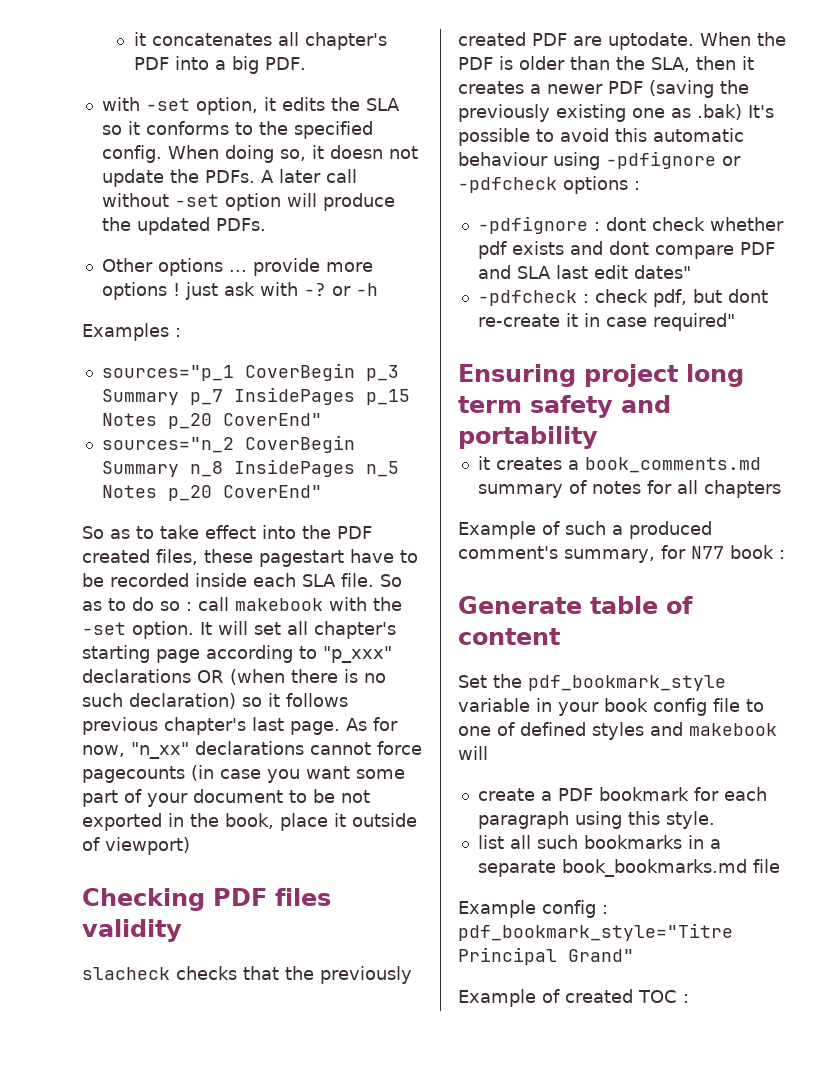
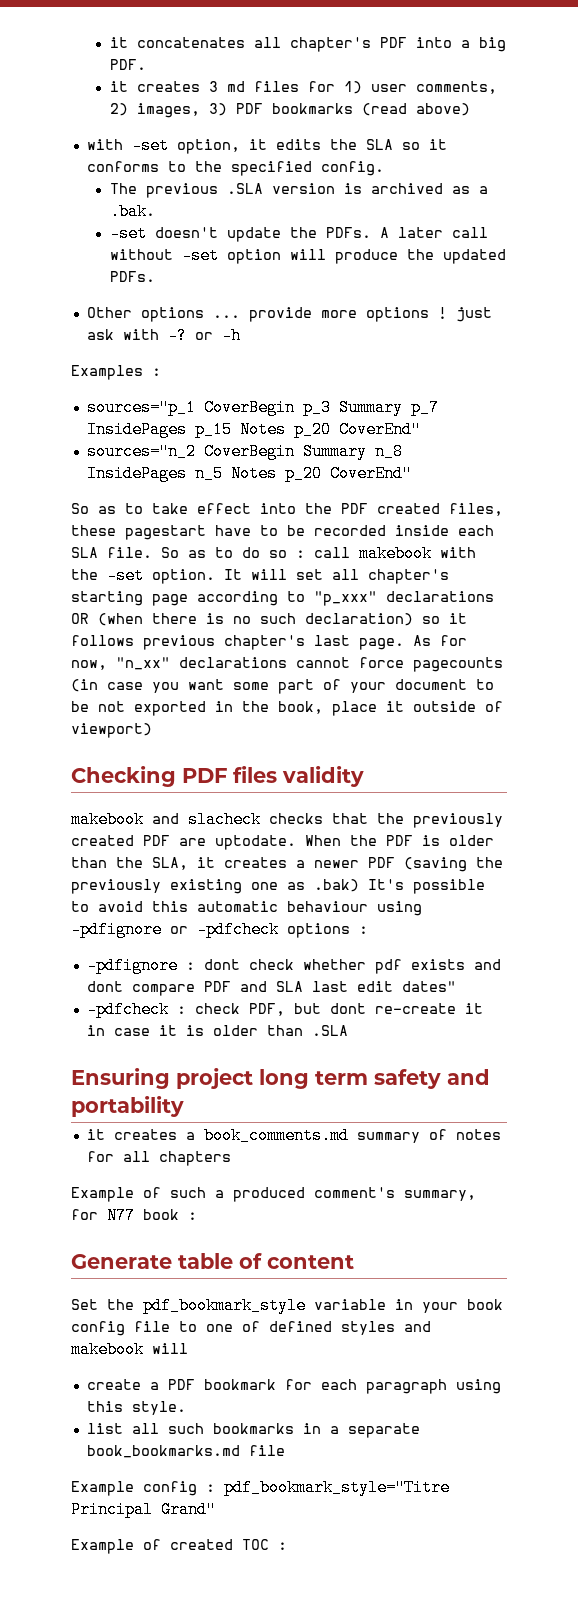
+ it creates 3 md files for 1) user comments, 2) images, 3) PDF bookmarks (read above)
- with -set option, it edits the SLA so it conforms to the specified config. When doing so, it doesn not update the PDFs.
+ with -set option, it edits the SLA so it conforms to the specified config.
+ The previous .SLA version is archived as a .bak.
+ -set doesn't update the PDFs.
- slacheck checks that the previously created PDF are uptodate.
+ makebook and slacheck checks that the previously created PDF are uptodate.
- When the PDF is older than the SLA, then it creates a newer PDF (saving the previously existing one as .bak) It's possible to avoid this automatic behaviour using -pdfignore or -pdfcheck options :
+ When the PDF is older than the SLA, it creates a newer PDF (saving the previously existing one as .bak) It's possible to avoid this automatic behaviour using -pdfignore or -pdfcheck options :
- -pdfcheck : check pdf, but dont re-create it in case required"
+ -pdfcheck : check PDF, but dont re-create it in case it is older than .SLA

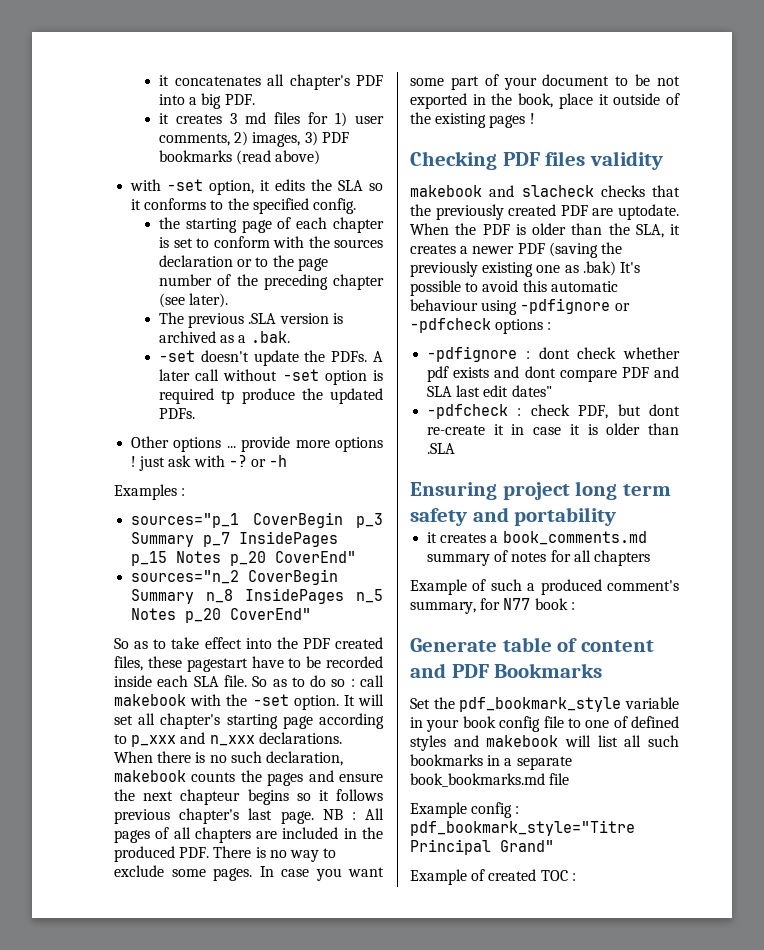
+ the starting page of each chapter is set to conform with the sources declaration or to the page number of the preceding chapter (see later).
- A later call without -set option will produce the updated PDFs.
+ A later call without -set option is required tp produce the updated PDFs.
- It will set all chapter's starting page according to "p_xxx" declarations OR (when there is no such declaration) so it follows previous chapter's last page.
+ It will set all chapter's starting page according to p_xxx and n_xxx declarations. When there is no such declaration, makebook counts the pages and ensure the next chapteur begins so it follows previous chapter's last page.
- As for now, "n_xx" declarations cannot force pagecounts (in case you want some part of your document to be not exported in the book, place it outside of viewport)
+ NB : All pages of all chapters are included in the produced PDF. There is no way to exclude some pages. In case you want some part of your document to be not exported in the book, place it outside of the existing pages !
- Generate table of content
+ Generate table of content and PDF Bookmarks
- Set the pdf_bookmark_style variable in your book config file to one of defined styles and makebook will
- create a PDF bookmark for each paragraph using this style.
- list all such bookmarks in a separate book_bookmarks.md file
+ Set the pdf_bookmark_style variable in your book config file to one of defined styles and makebook will list all such bookmarks in a separate book_bookmarks.md file

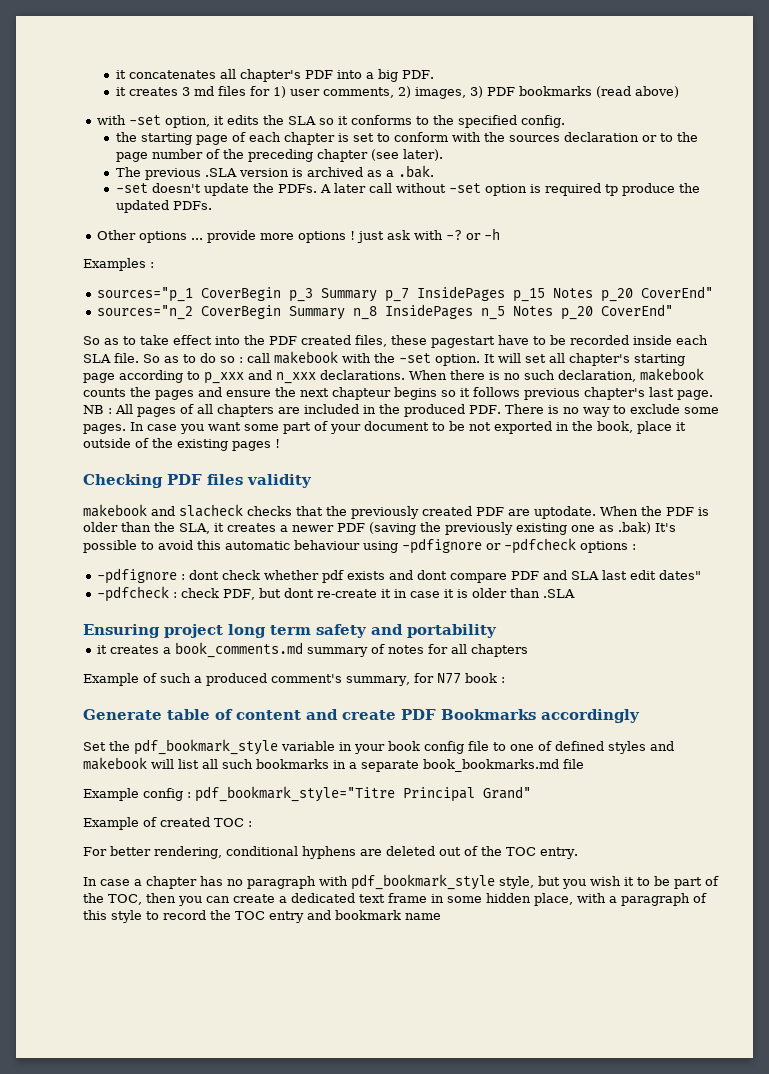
- Generate table of content and PDF Bookmarks
+ Generate table of content and create PDF Bookmarks accordingly
+ For better rendering, conditional hyphens are deleted out of the TOC entry.
+ In case a chapter has no paragraph with pdf_bookmark_style style, but you wish it to be part of the TOC, then you can create a dedicated text frame in some hidden place, with a paragraph of this style to record the TOC entry and bookmark name

